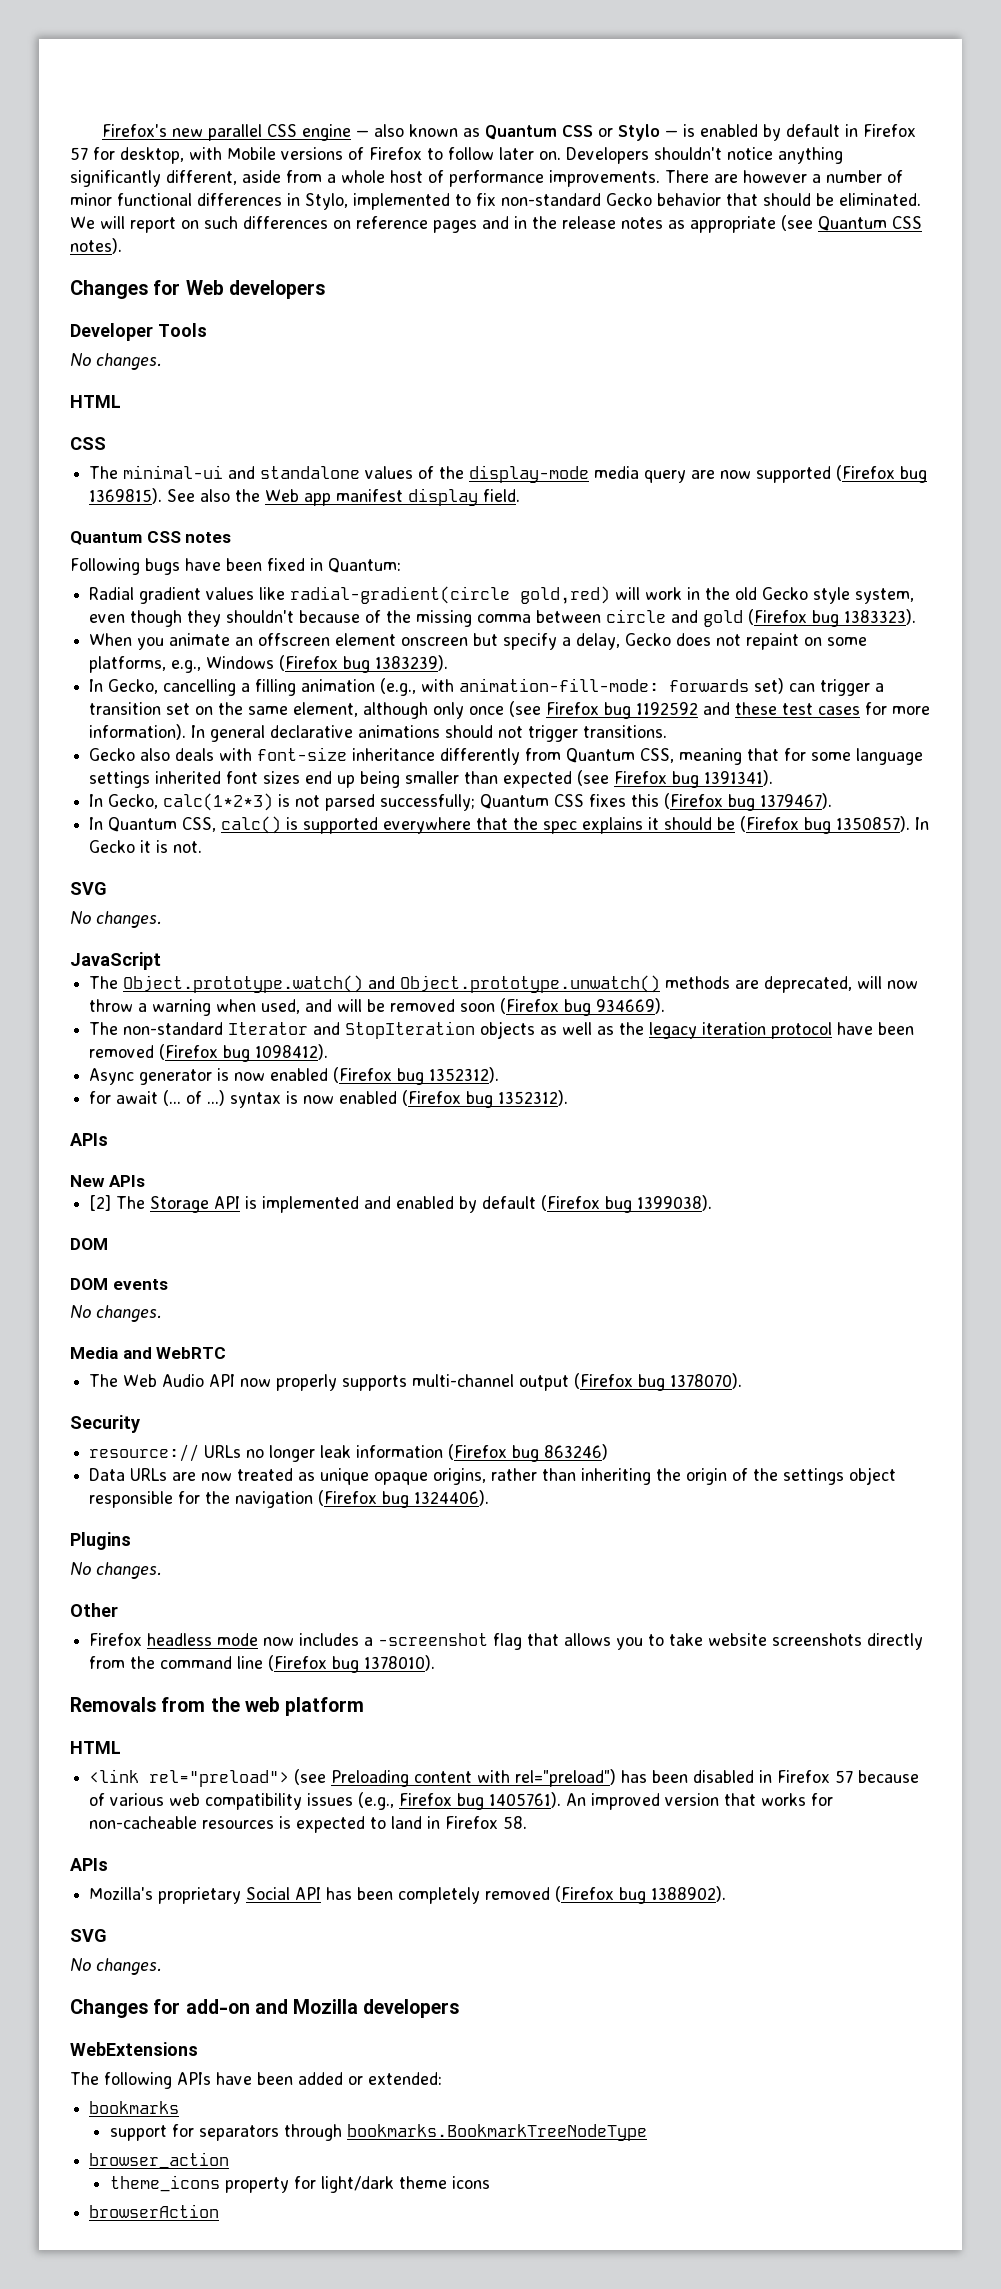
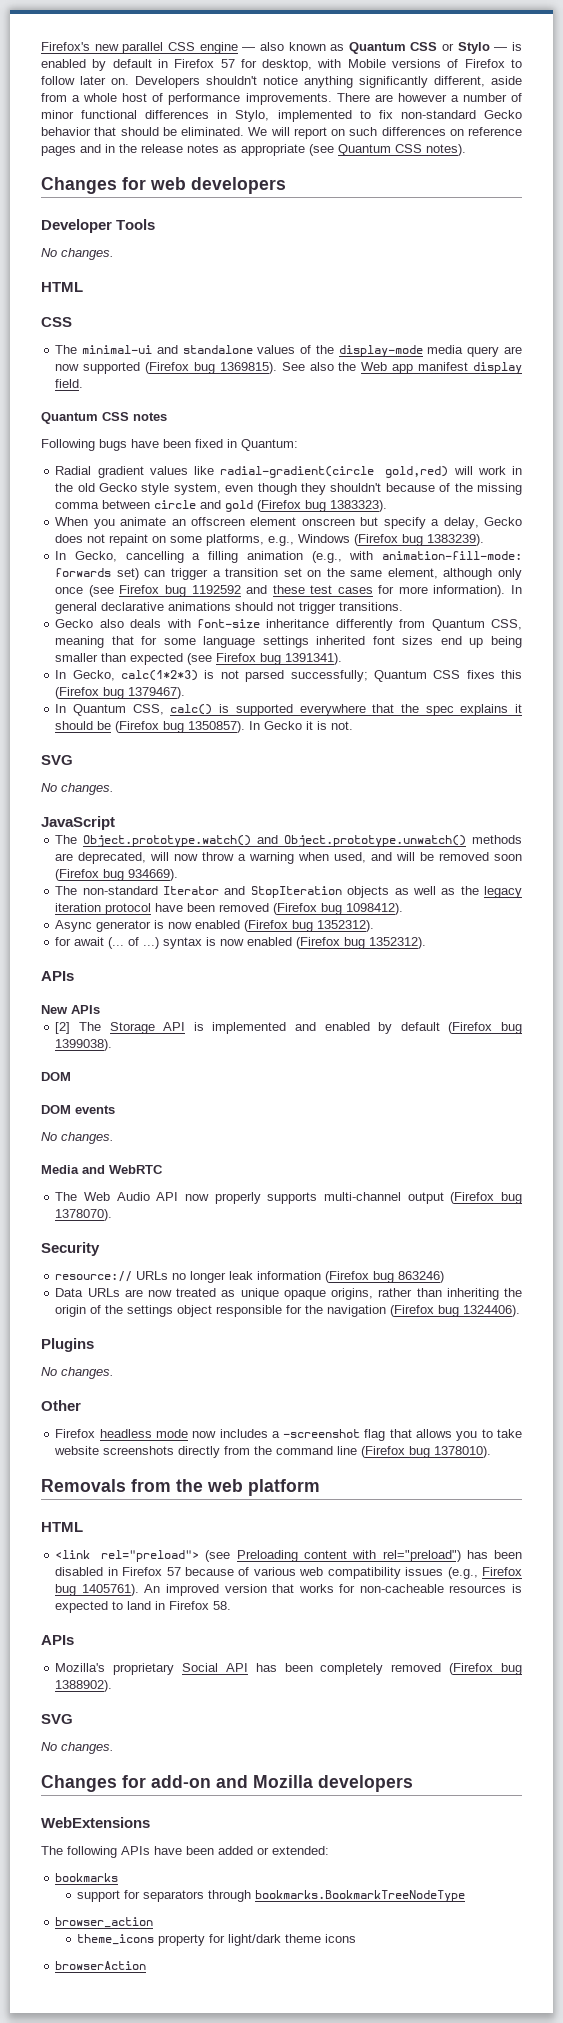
- Changes for Web developers
+ Changes for web developers

